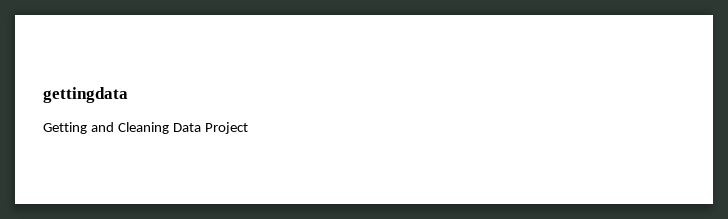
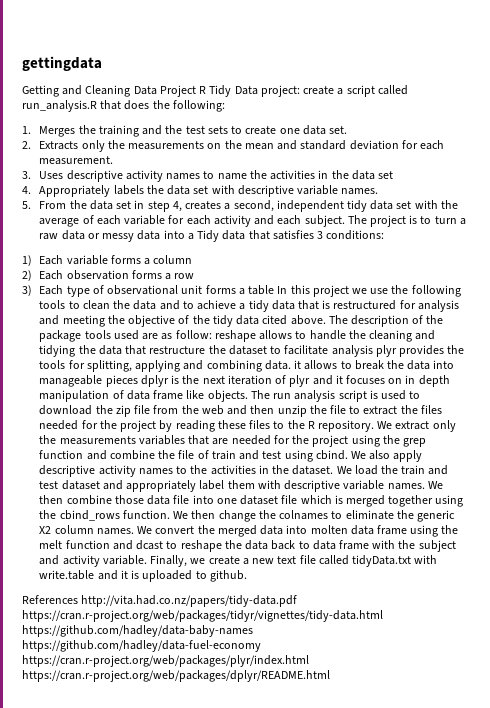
- Getting and Cleaning Data Project
+ Getting and Cleaning Data Project R Tidy Data project: create a script called run_analysis.R that does the following:
+ 1. Merges the training and the test sets to create one data set.
+ 2. Extracts only the measurements on the mean and standard deviation for each measurement.
+ 3. Uses descriptive activity names to name the activities in the data set
+ 4. Appropriately labels the data set with descriptive variable names.
+ 5. From the data set in step 4, creates a second, independent tidy data set with the average of each variable for each activity and each subject. The project is to turn a raw data or messy data into a Tidy data that satisfies 3 conditions:
+ 1) Each variable forms a column
+ 2) Each observation forms a row
+ 3) Each type of observational unit forms a table In this project we use the following tools to clean the data and to achieve a tidy data that is restructured for analysis and meeting the objective of the tidy data cited above. The description of the package tools used are as follow: reshape allows to handle the cleaning and tidying the data that restructure the dataset to facilitate analysis plyr provides the tools for splitting, applying and combining data. it allows to break the data into manageable pieces dplyr is the next iteration of plyr and it focuses on in depth manipulation of data frame like objects. The run analysis script is used to download the zip file from the web and then unzip the file to extract the files needed for the project by reading these files to the R repository. We extract only the measurements variables that are needed for the project using the grep function and combine the file of train and test using cbind. We also apply descriptive activity names to the activities in the dataset. We load the train and test dataset and appropriately label them with descriptive variable names. We then combine those data file into one dataset file which is merged together using the cbind_rows function. We then change the colnames to eliminate the generic X2 column names. We convert the merged data into molten data frame using the melt function and dcast to reshape the data back to data frame with the subject and activity variable. Finally, we create a new text file called tidyData.txt with write.table and it is uploaded to github.
+ References http://vita.had.co.nz/papers/tidy-data.pdf https://cran.r-project.org/web/packages/tidyr/vignettes/tidy-data.html https://github.com/hadley/data-baby-names https://github.com/hadley/data-fuel-economy https://cran.r-project.org/web/packages/plyr/index.html https://cran.r-project.org/web/packages/dplyr/README.html

